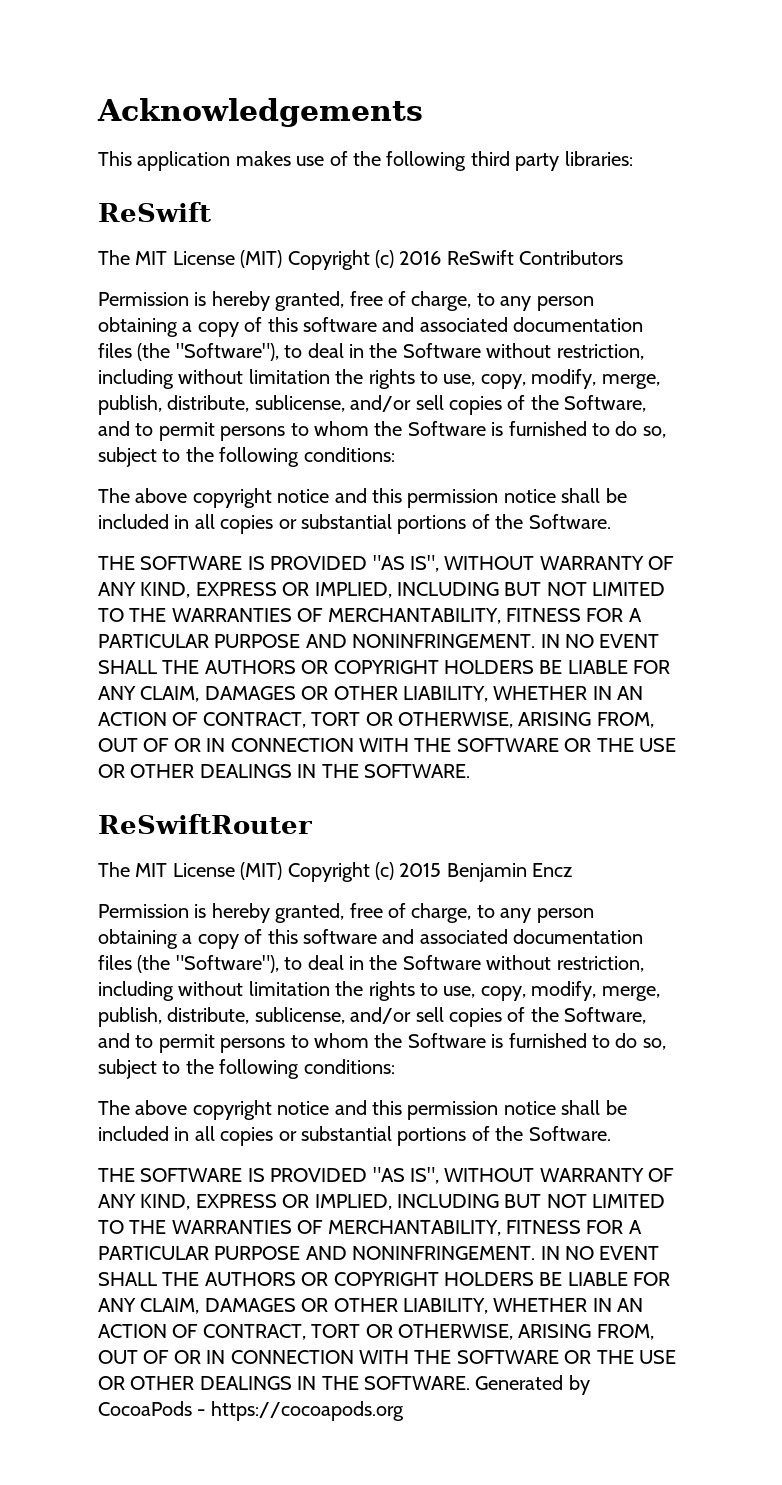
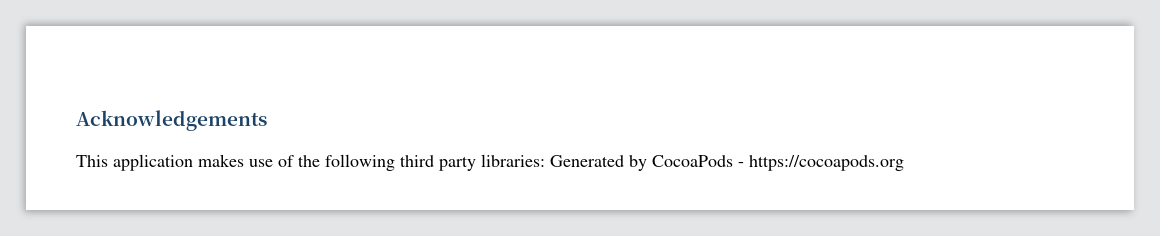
- This application makes use of the following third party libraries:
- ReSwift
- The MIT License (MIT) Copyright (c) 2016 ReSwift Contributors
- Permission is hereby granted, free of charge, to any person obtaining a copy of this software and associated documentation files (the "Software"), to deal in the Software without restriction, including without limitation the rights to use, copy, modify, merge, publish, distribute, sublicense, and/or sell copies of the Software, and to permit persons to whom the Software is furnished to do so, subject to the following conditions:
- The above copyright notice and this permission notice shall be included in all copies or substantial portions of the Software.
- THE SOFTWARE IS PROVIDED "AS IS", WITHOUT WARRANTY OF ANY KIND, EXPRESS OR IMPLIED, INCLUDING BUT NOT LIMITED TO THE WARRANTIES OF MERCHANTABILITY, FITNESS FOR A PARTICULAR PURPOSE AND NONINFRINGEMENT. IN NO EVENT SHALL THE AUTHORS OR COPYRIGHT HOLDERS BE LIABLE FOR ANY CLAIM, DAMAGES OR OTHER LIABILITY, WHETHER IN AN ACTION OF CONTRACT, TORT OR OTHERWISE, ARISING FROM, OUT OF OR IN CONNECTION WITH THE SOFTWARE OR THE USE OR OTHER DEALINGS IN THE SOFTWARE.
- ReSwiftRouter
- The MIT License (MIT) Copyright (c) 2015 Benjamin Encz
- Permission is hereby granted, free of charge, to any person obtaining a copy of this software and associated documentation files (the "Software"), to deal in the Software without restriction, including without limitation the rights to use, copy, modify, merge, publish, distribute, sublicense, and/or sell copies of the Software, and to permit persons to whom the Software is furnished to do so, subject to the following conditions:
- The above copyright notice and this permission notice shall be included in all copies or substantial portions of the Software.
- THE SOFTWARE IS PROVIDED "AS IS", WITHOUT WARRANTY OF ANY KIND, EXPRESS OR IMPLIED, INCLUDING BUT NOT LIMITED TO THE WARRANTIES OF MERCHANTABILITY, FITNESS FOR A PARTICULAR PURPOSE AND NONINFRINGEMENT. IN NO EVENT SHALL THE AUTHORS OR COPYRIGHT HOLDERS BE LIABLE FOR ANY CLAIM, DAMAGES OR OTHER LIABILITY, WHETHER IN AN ACTION OF CONTRACT, TORT OR OTHERWISE, ARISING FROM, OUT OF OR IN CONNECTION WITH THE SOFTWARE OR THE USE OR OTHER DEALINGS IN THE SOFTWARE. Generated by CocoaPods - https://cocoapods.org
+ This application makes use of the following third party libraries: Generated by CocoaPods - https://cocoapods.org

